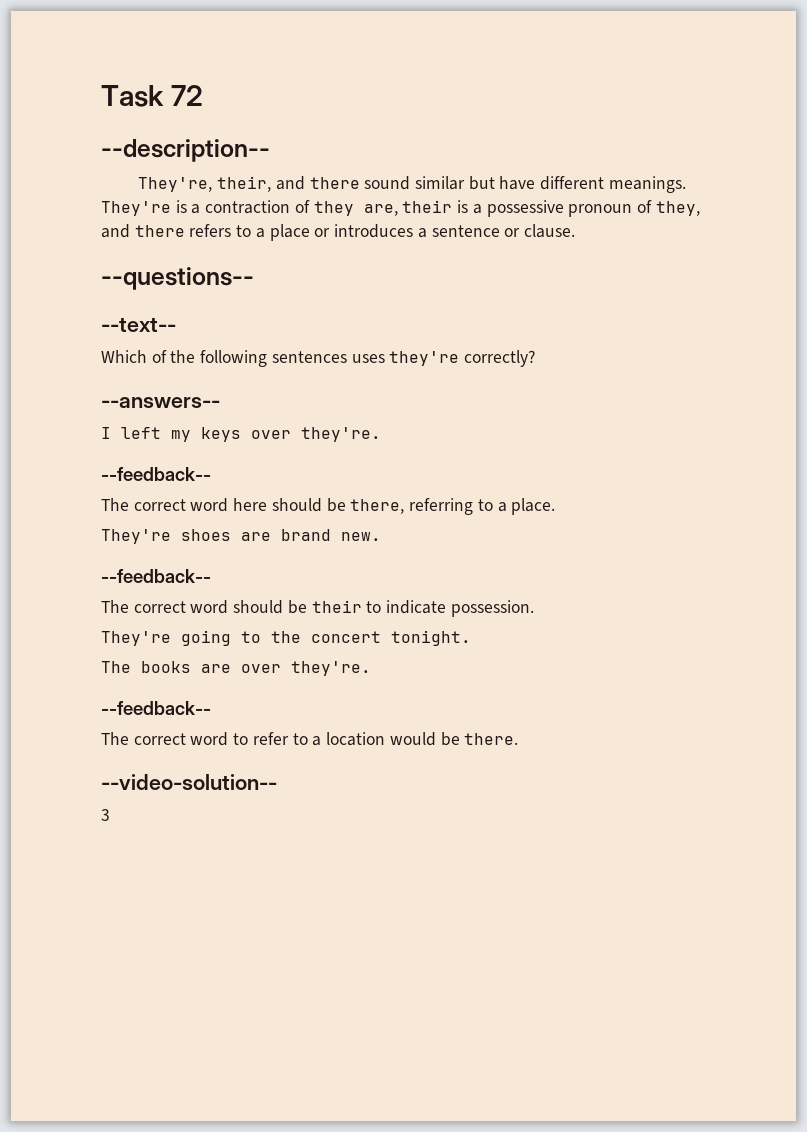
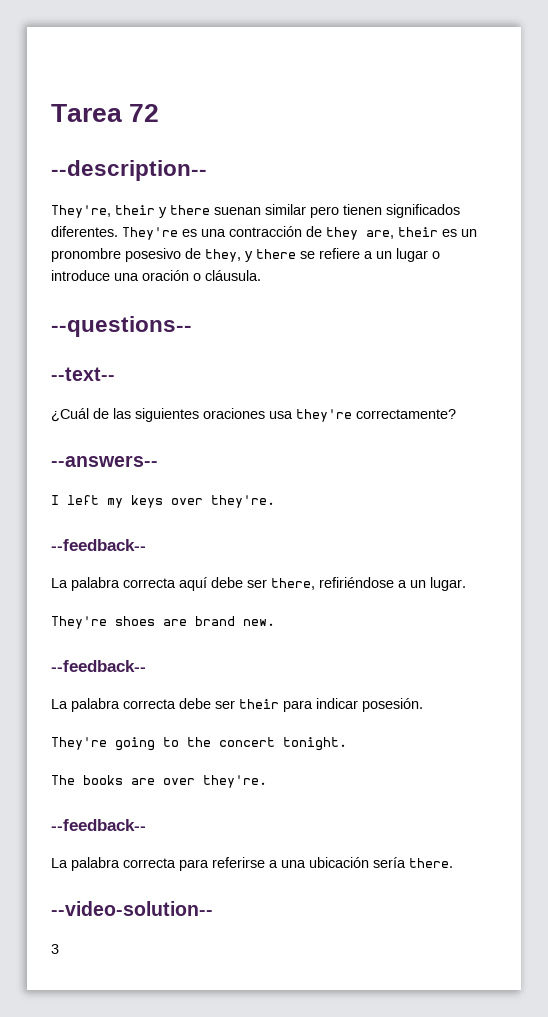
- Task 72
+ Tarea 72
- They're, their, and there sound similar but have different meanings. They're is a contraction of they are, their is a possessive pronoun of they, and there refers to a place or introduces a sentence or clause.
+ They're, their y there suenan similar pero tienen significados diferentes. They're es una contracción de they are, their es un pronombre posesivo de they, y there se refiere a un lugar o introduce una oración o cláusula.
  --questions--
  --text--
- Which of the following sentences uses they're correctly?
+ ¿Cuál de las siguientes oraciones usa they're correctamente?
- The correct word here should be there, referring to a place.
+ La palabra correcta aquí debe ser there, refiriéndose a un lugar.
- The correct word should be their to indicate possession.
+ La palabra correcta debe ser their para indicar posesión.
- The correct word to refer to a location would be there.
+ La palabra correcta para referirse a una ubicación sería there.

